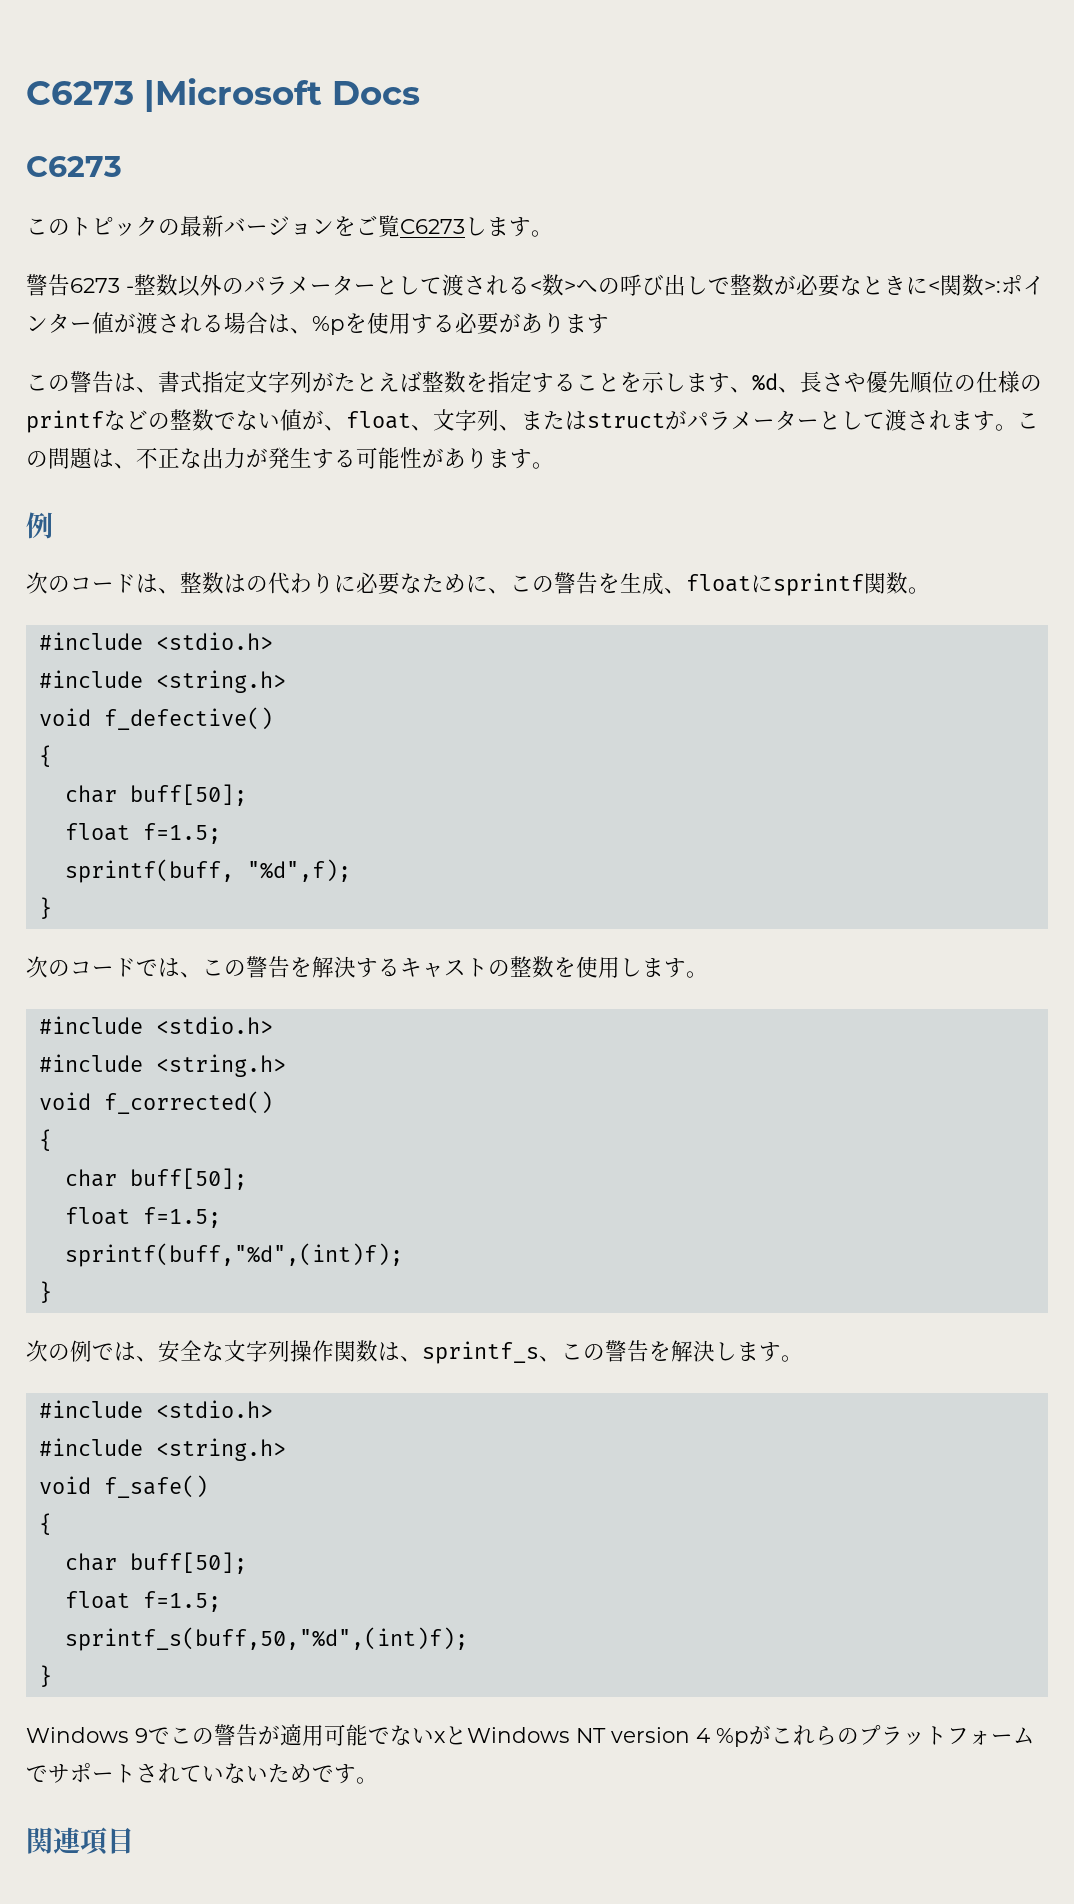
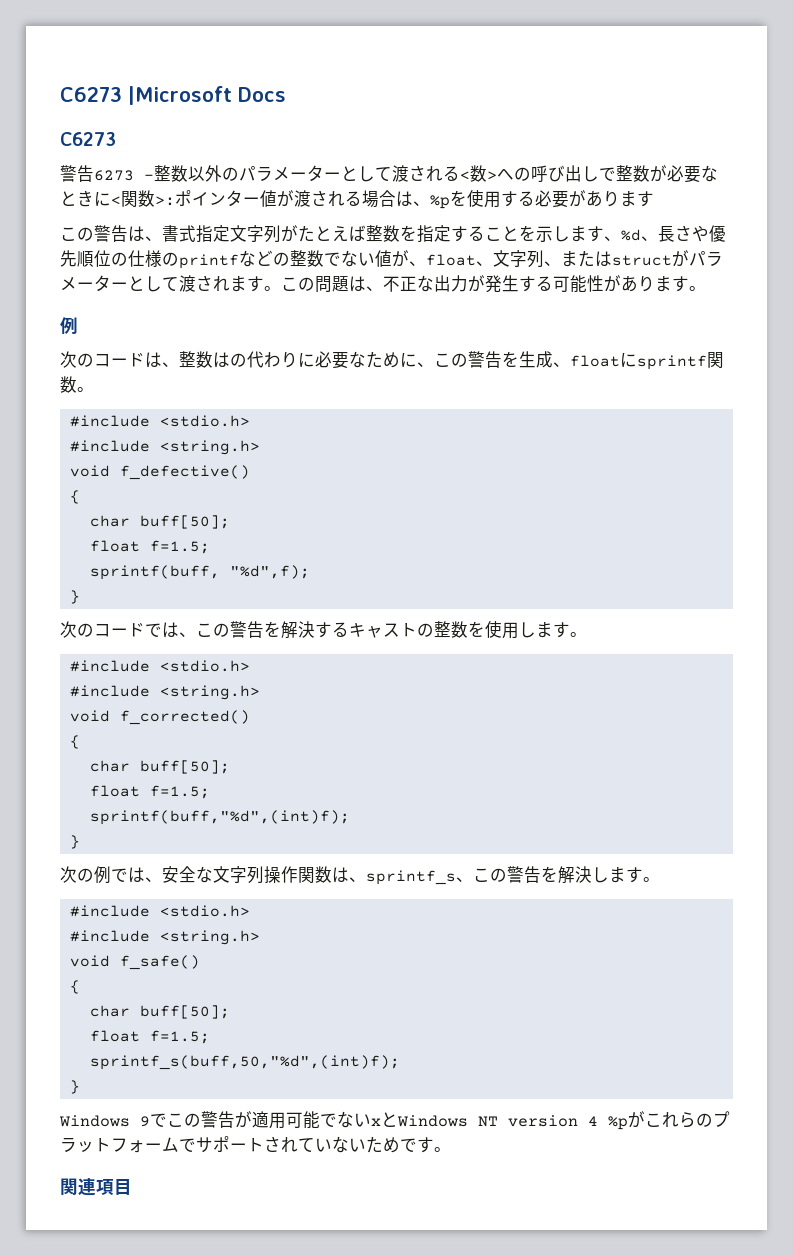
- このトピックの最新バージョンをご覧C6273します。

